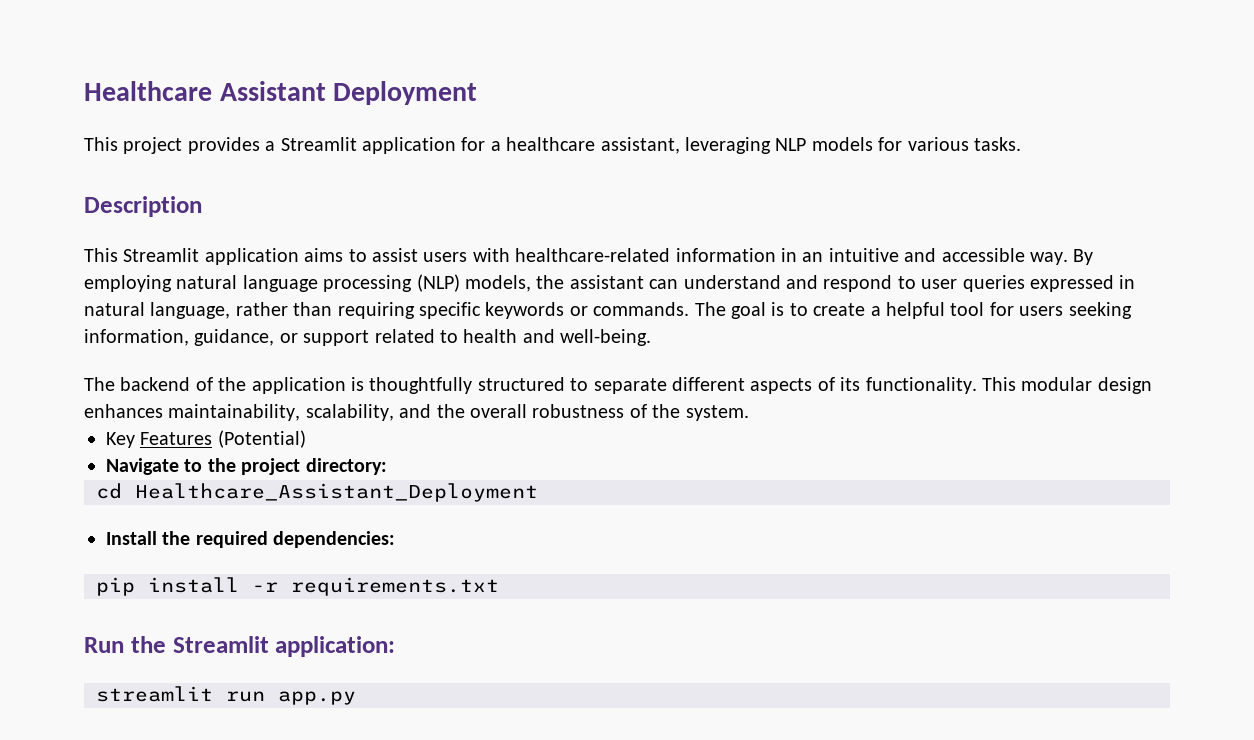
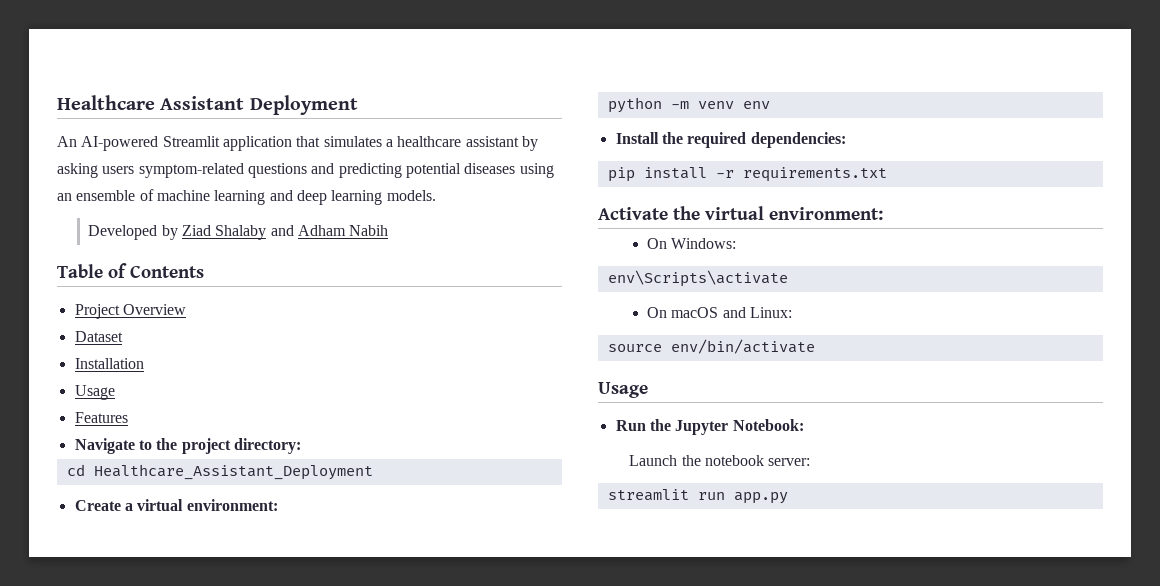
- This project provides a Streamlit application for a healthcare assistant, leveraging NLP models for various tasks.
- Description
- This Streamlit application aims to assist users with healthcare-related information in an intuitive and accessible way. By employing natural language processing (NLP) models, the assistant can understand and respond to user queries expressed in natural language, rather than requiring specific keywords or commands. The goal is to create a helpful tool for users seeking information, guidance, or support related to health and well-being.
- The backend of the application is thoughtfully structured to separate different aspects of its functionality. This modular design enhances maintainability, scalability, and the overall robustness of the system.
- Key Features (Potential)
+ An AI-powered Streamlit application that simulates a healthcare assistant by asking users symptom-related questions and predicting potential diseases using an ensemble of machine learning and deep learning models.
+ Developed by Ziad Shalaby and Adham Nabih
+ Table of Contents
+ Project Overview
+ Dataset
+ Installation
+ Usage
+ Features
+ Create a virtual environment:
+ python -m venv env
- Run the Streamlit application:
+ Activate the virtual environment:
+ On Windows:
+ env\Scripts\activate
+ On macOS and Linux:
+ source env/bin/activate
+ Usage
+ Run the Jupyter Notebook:
+ Launch the notebook server:

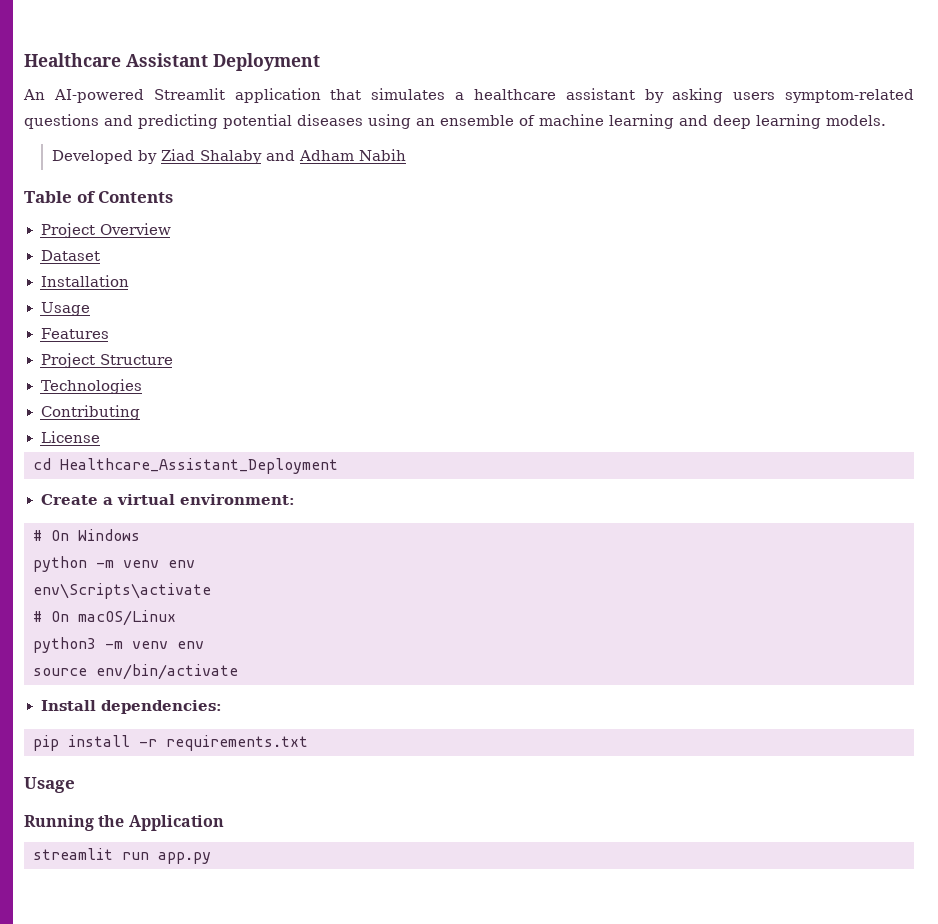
- Navigate to the project directory:
+ Project Structure
+ Technologies
+ Contributing
+ License
+ # On Windows
+ env\Scripts\activate
+ # On macOS/Linux
+ python3 -m venv env
+ source env/bin/activate
- Install the required dependencies:
+ Install dependencies:
  pip install -r requirements.txt
- Activate the virtual environment:
- On Windows:
- env\Scripts\activate
- On macOS and Linux:
- source env/bin/activate
  Usage
- Run the Jupyter Notebook:
- Launch the notebook server:
+ Running the Application

